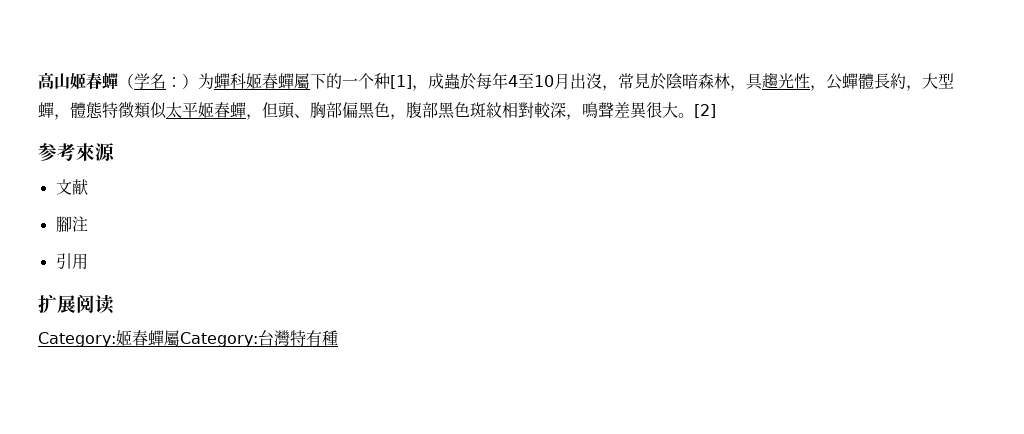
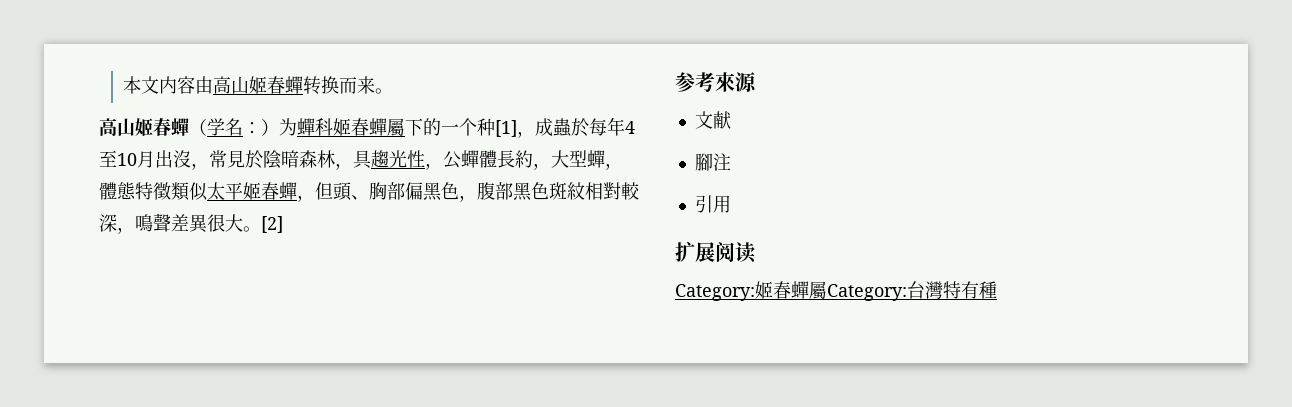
+ 本文内容由高山姬春蟬转换而来。

